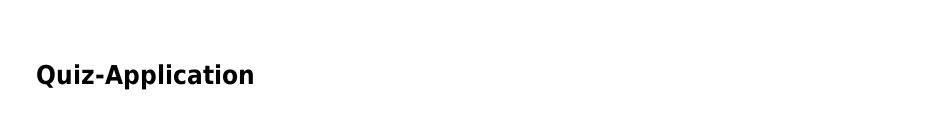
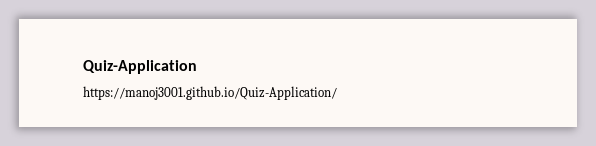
+ https://manoj3001.github.io/Quiz-Application/

